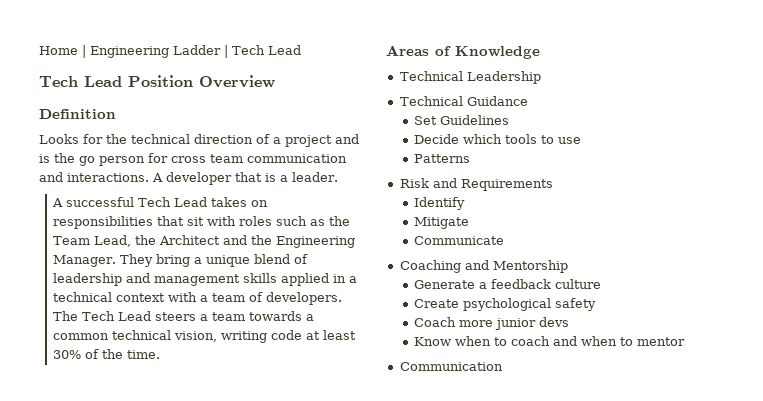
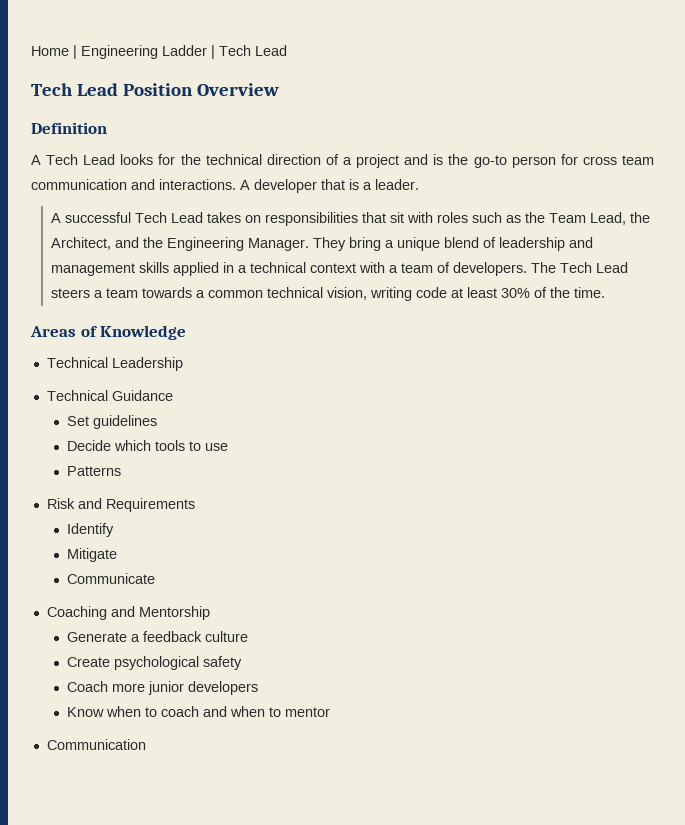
- Looks for the technical direction of a project and is the go person for cross team communication and interactions.
+ A Tech Lead looks for the technical direction of a project and is the go-to person for cross team communication and interactions.
- A successful Tech Lead takes on responsibilities that sit with roles such as the Team Lead, the Architect and the Engineering Manager.
+ A successful Tech Lead takes on responsibilities that sit with roles such as the Team Lead, the Architect, and the Engineering Manager.
- Set Guidelines
+ Set guidelines
- Coach more junior devs
+ Coach more junior developers

